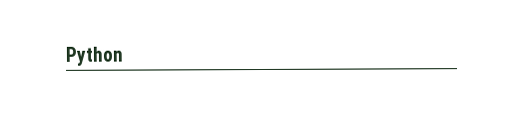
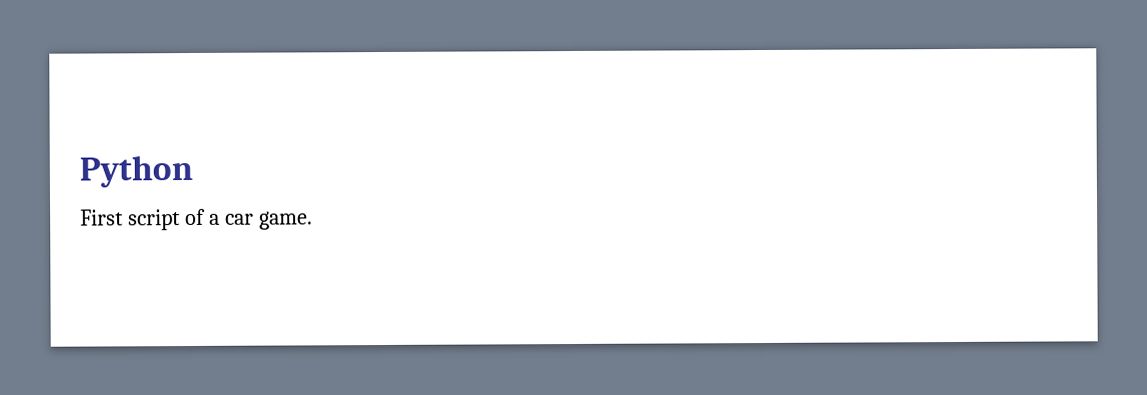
+ First script of a car game.

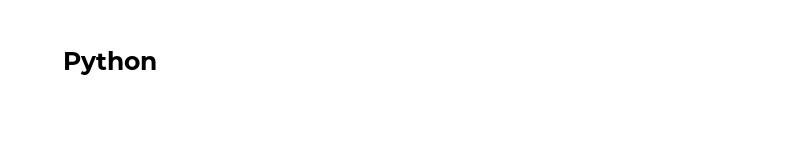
- First script of a car game.

